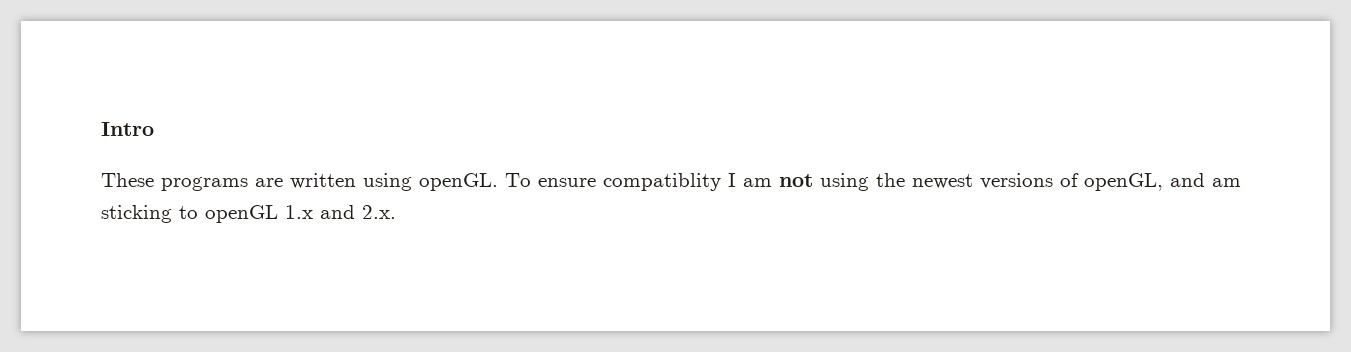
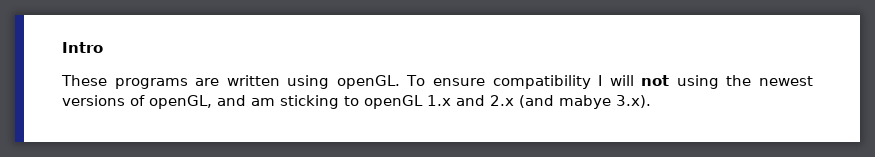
- To ensure compatiblity I am not using the newest versions of openGL, and am sticking to openGL 1.x and 2.x.
+ To ensure compatibility I will not using the newest versions of openGL, and am sticking to openGL 1.x and 2.x (and mabye 3.x).

